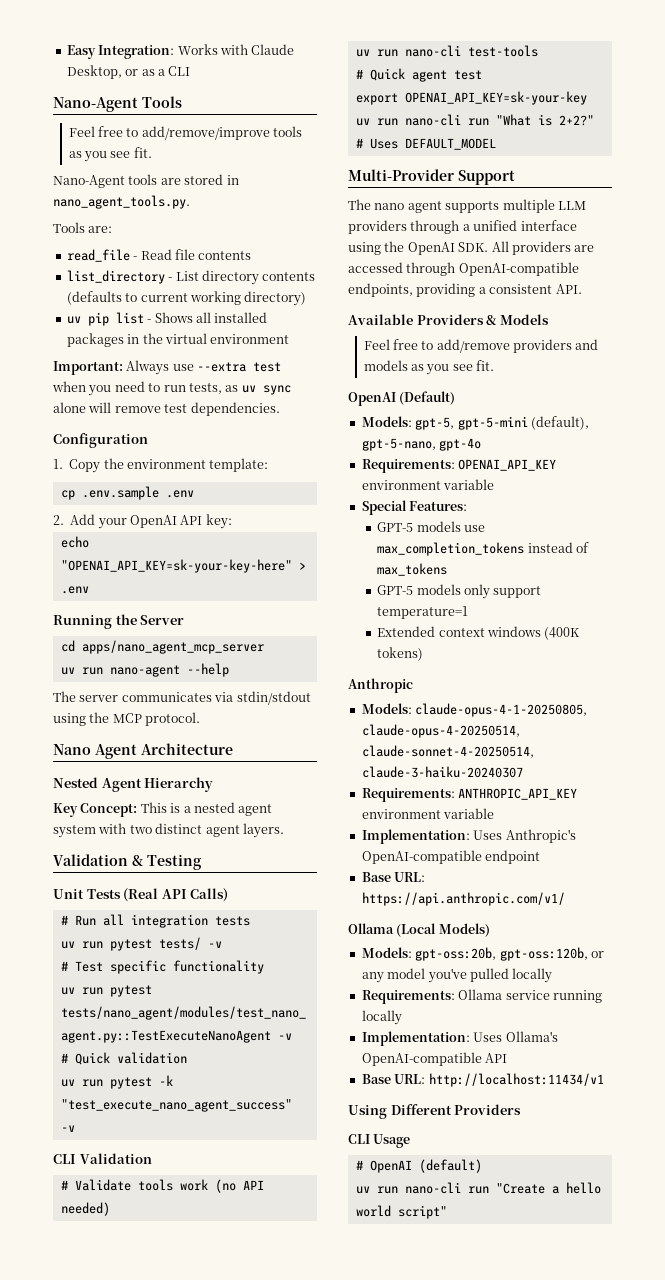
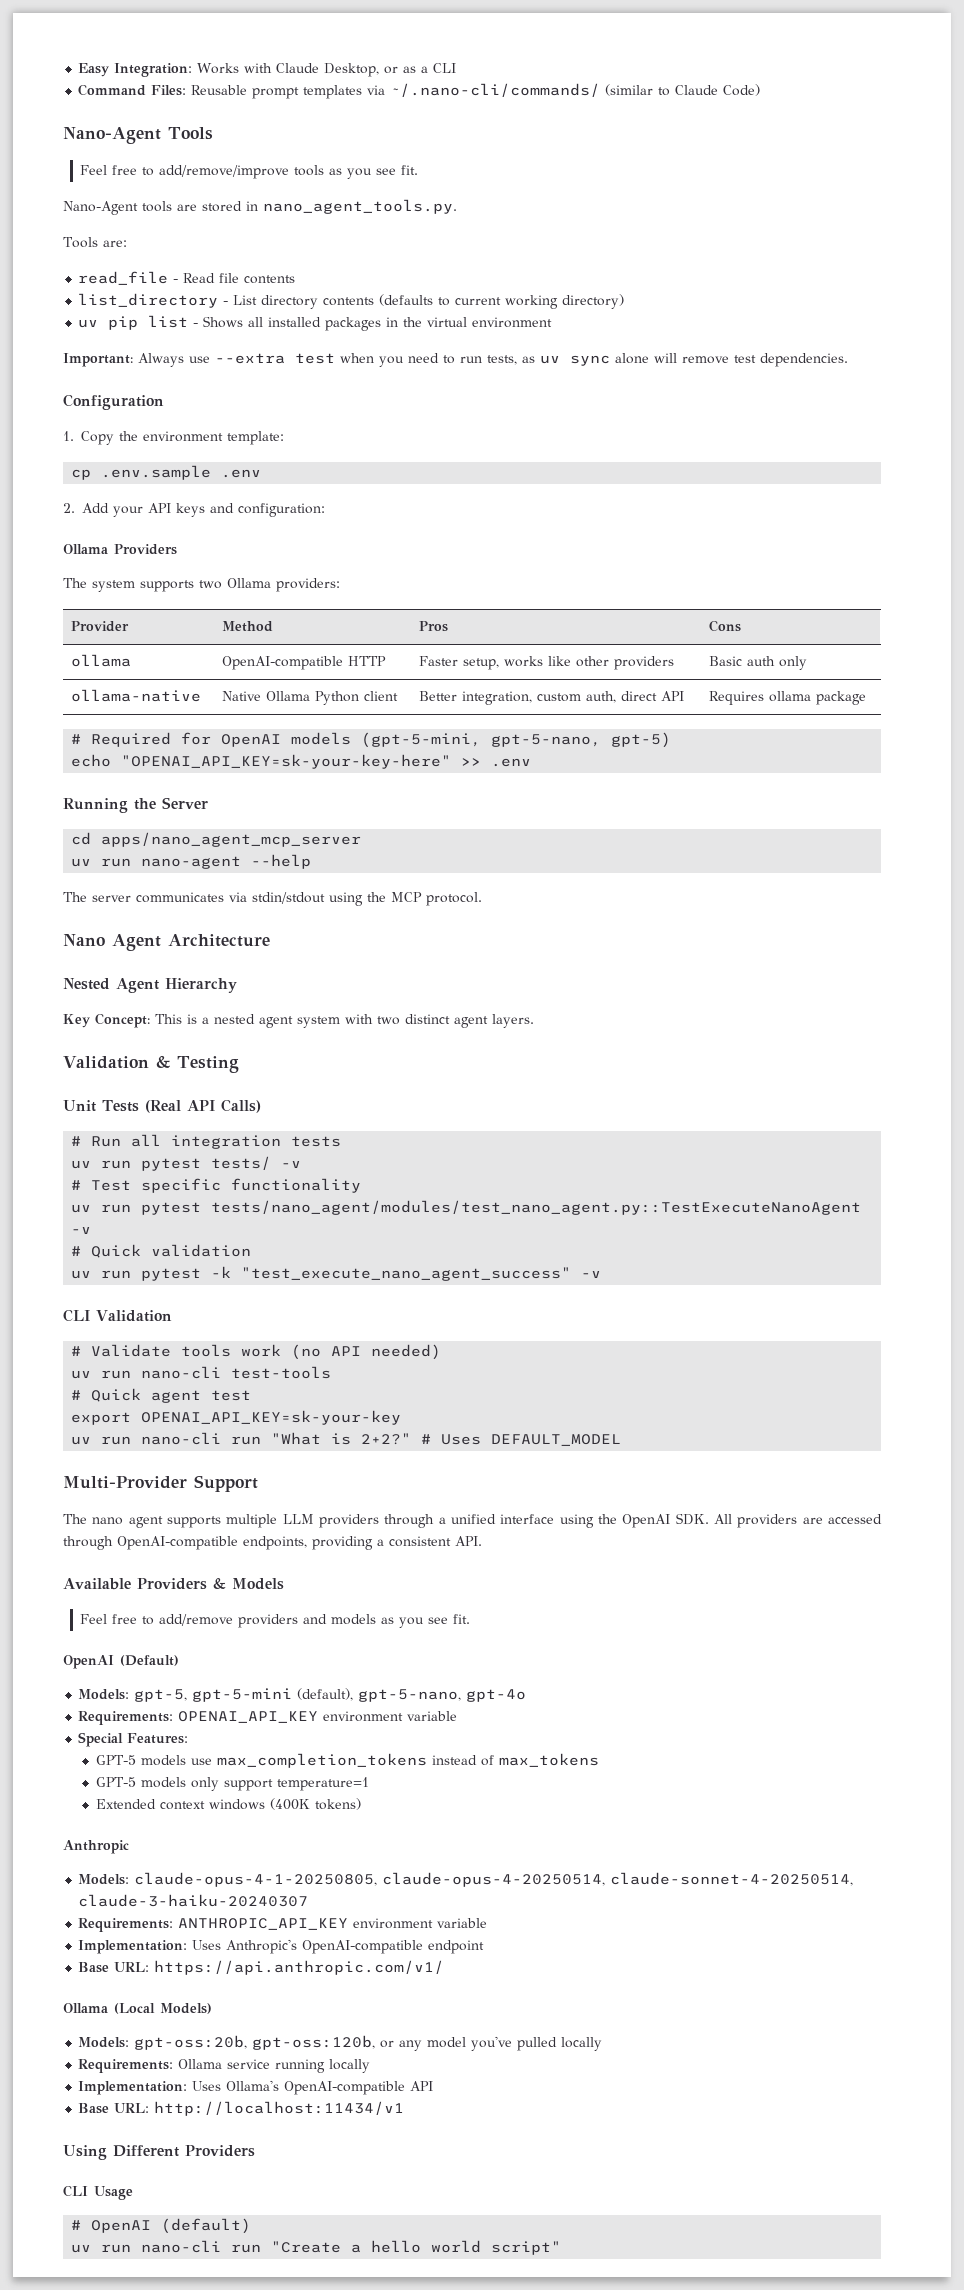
+ Command Files: Reusable prompt templates via ~/.nano-cli/commands/ (similar to Claude Code)
- 2. Add your OpenAI API key:
+ 2. Add your API keys and configuration:
+ Ollama Providers
+ The system supports two Ollama providers:
+ Provider | Method | Pros | Cons
+ ollama | OpenAI-compatible HTTP | Faster setup, works like other providers | Basic auth only
+ ollama-native | Native Ollama Python client | Better integration, custom auth, direct API | Requires ollama package
+ # Required for OpenAI models (gpt-5-mini, gpt-5-nano, gpt-5)
- echo "OPENAI_API_KEY=sk-your-key-here" > .env
+ echo "OPENAI_API_KEY=sk-your-key-here" >> .env

